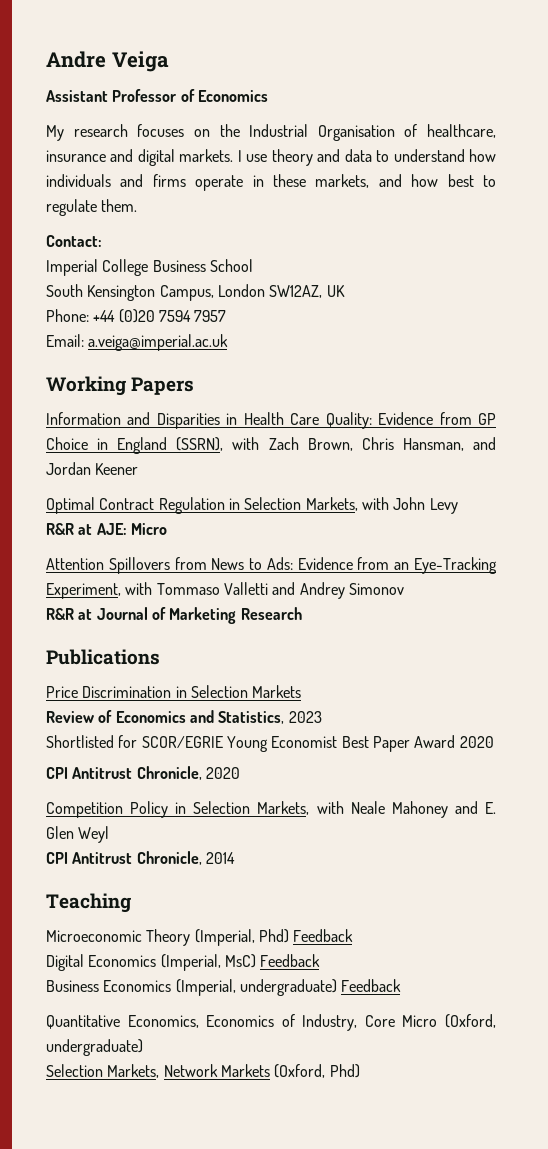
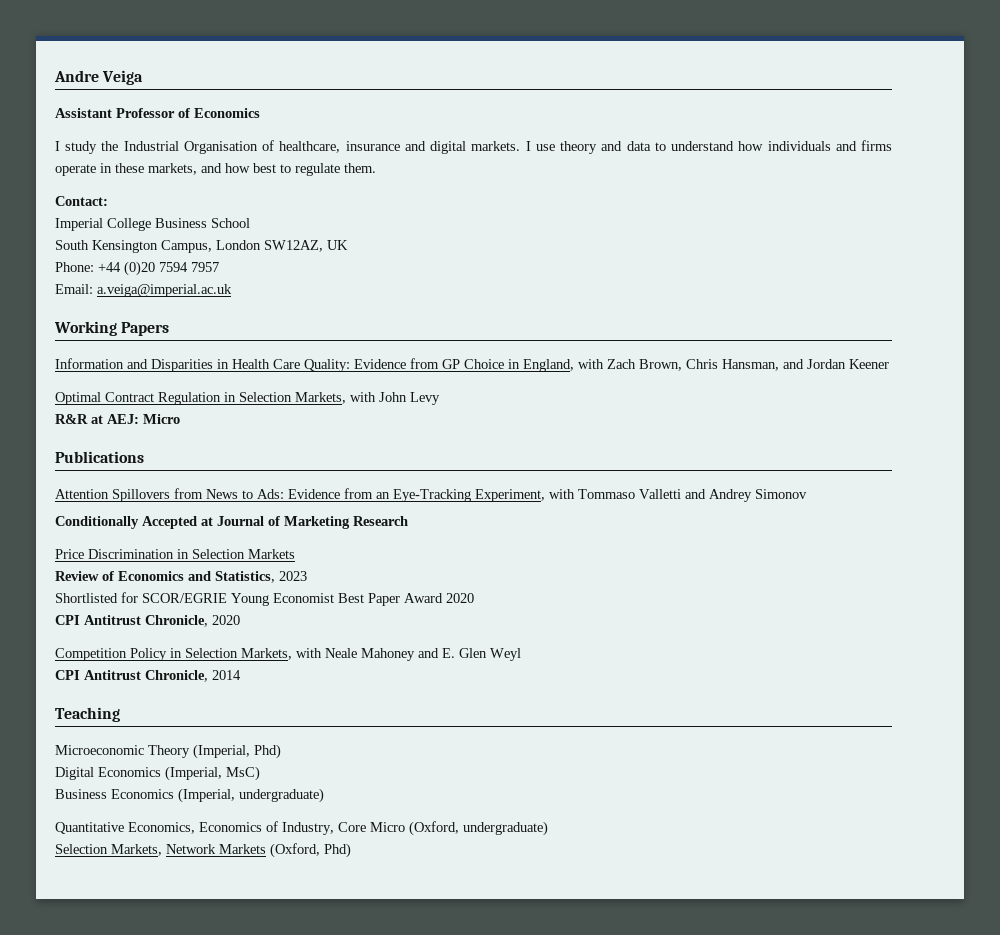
- My research focuses on the Industrial Organisation of healthcare, insurance and digital markets.
+ I study the Industrial Organisation of healthcare, insurance and digital markets.
- Information and Disparities in Health Care Quality: Evidence from GP Choice in England (SSRN), with Zach Brown, Chris Hansman, and Jordan Keener
+ Information and Disparities in Health Care Quality: Evidence from GP Choice in England, with Zach Brown, Chris Hansman, and Jordan Keener
- R&R at AJE: Micro
+ R&R at AEJ: Micro
+ Publications
- R&R at Journal of Marketing Research
+ Conditionally Accepted at Journal of Marketing Research
- Publications
- Microeconomic Theory (Imperial, Phd) Feedback
+ Microeconomic Theory (Imperial, Phd)
- Digital Economics (Imperial, MsC) Feedback
+ Digital Economics (Imperial, MsC)
- Business Economics (Imperial, undergraduate) Feedback
+ Business Economics (Imperial, undergraduate)

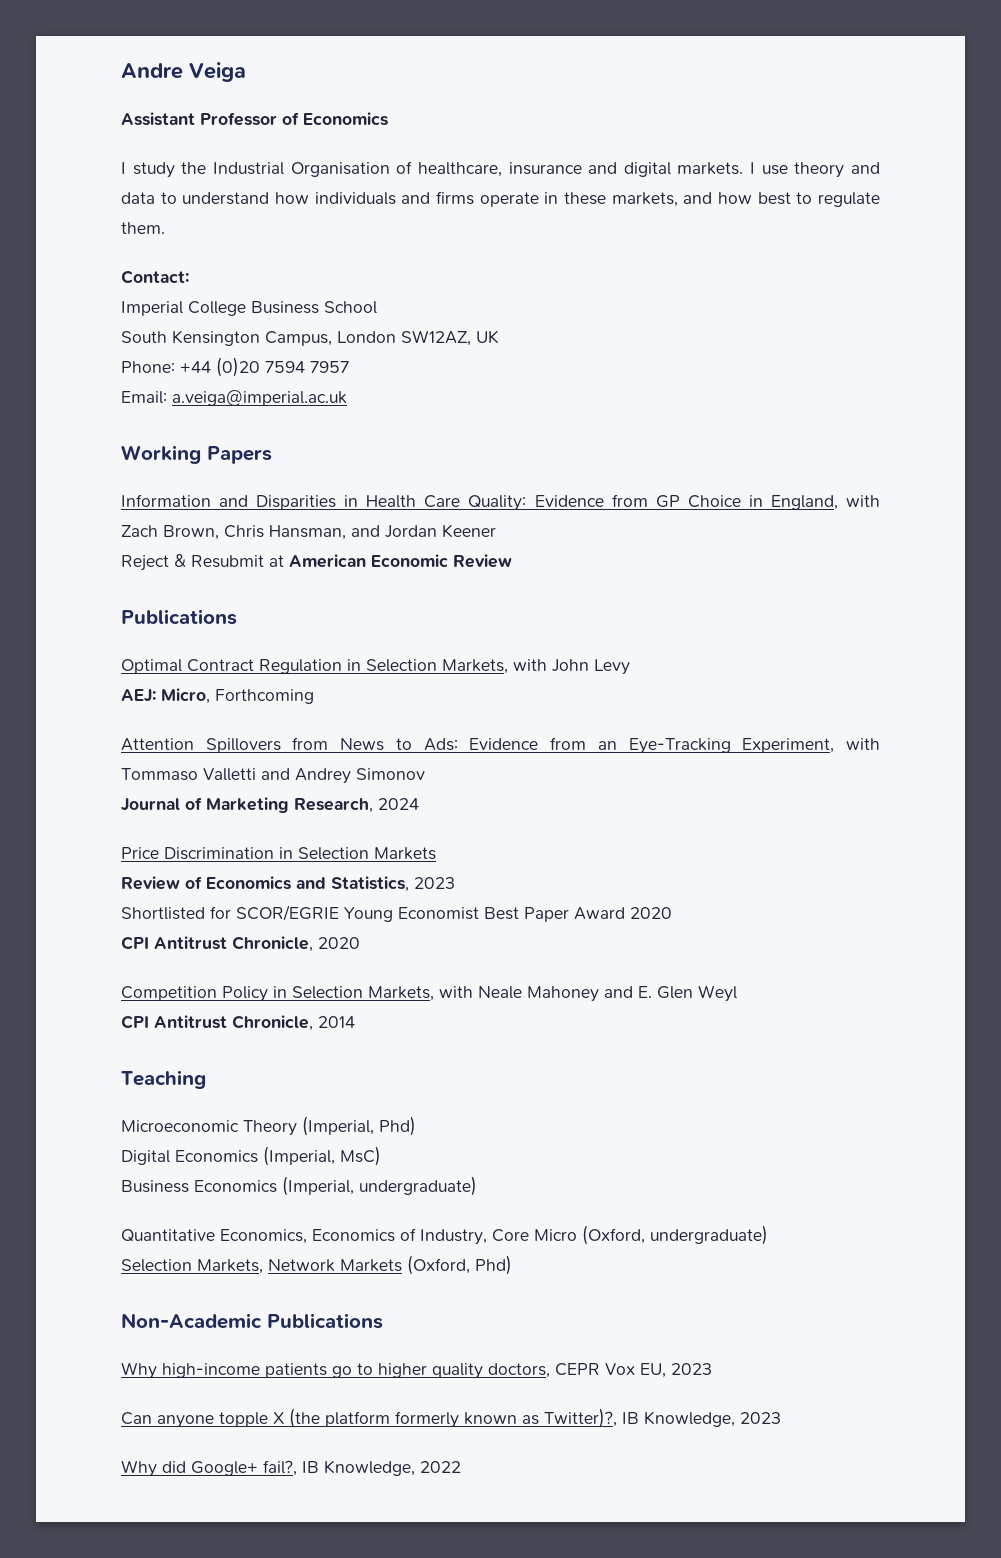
+ Reject & Resubmit at American Economic Review
+ Publications
- R&R at AEJ: Micro
- Publications
+ AEJ: Micro, Forthcoming
- Conditionally Accepted at Journal of Marketing Research
+ Journal of Marketing Research, 2024
+ Non-Academic Publications
+ Why high-income patients go to higher quality doctors, CEPR Vox EU, 2023
+ Can anyone topple X (the platform formerly known as Twitter)?, IB Knowledge, 2023
+ Why did Google+ fail?, IB Knowledge, 2022

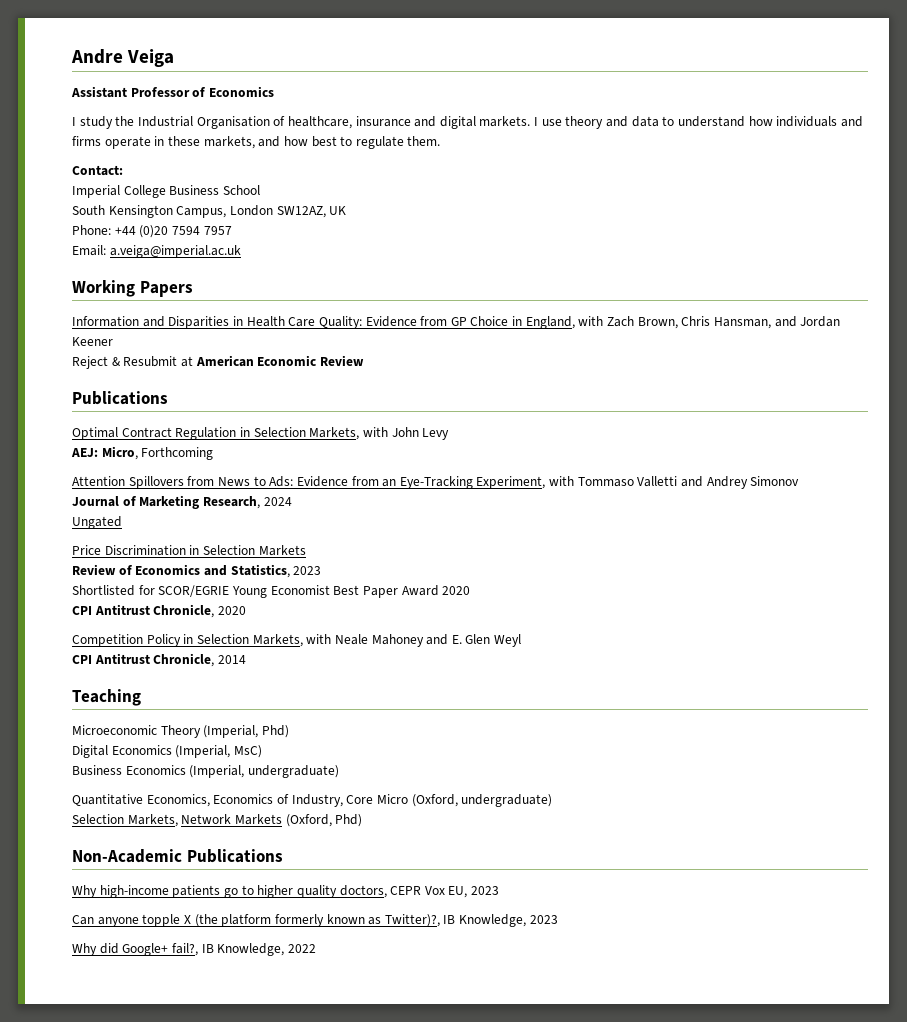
+ Ungated

